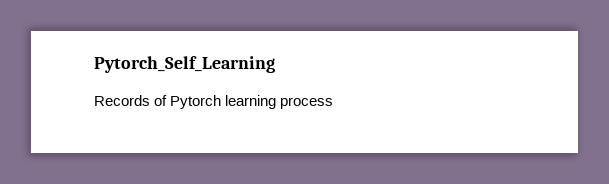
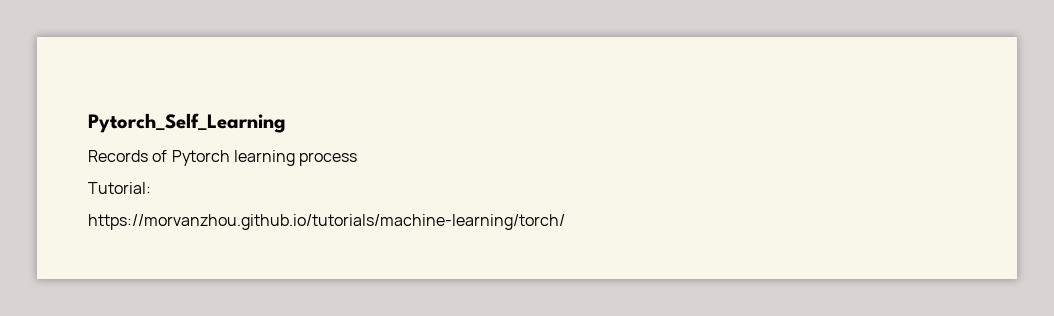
+ Tutorial:
+ https://morvanzhou.github.io/tutorials/machine-learning/torch/

